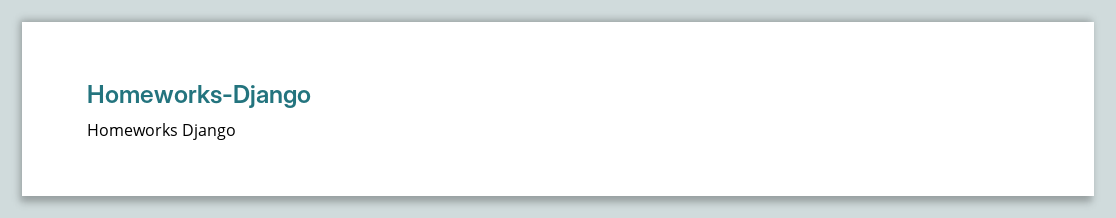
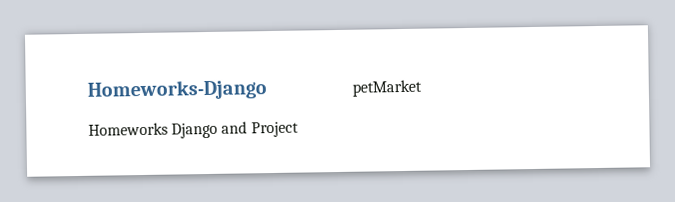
- Homeworks Django
+ Homeworks Django and Project petMarket

